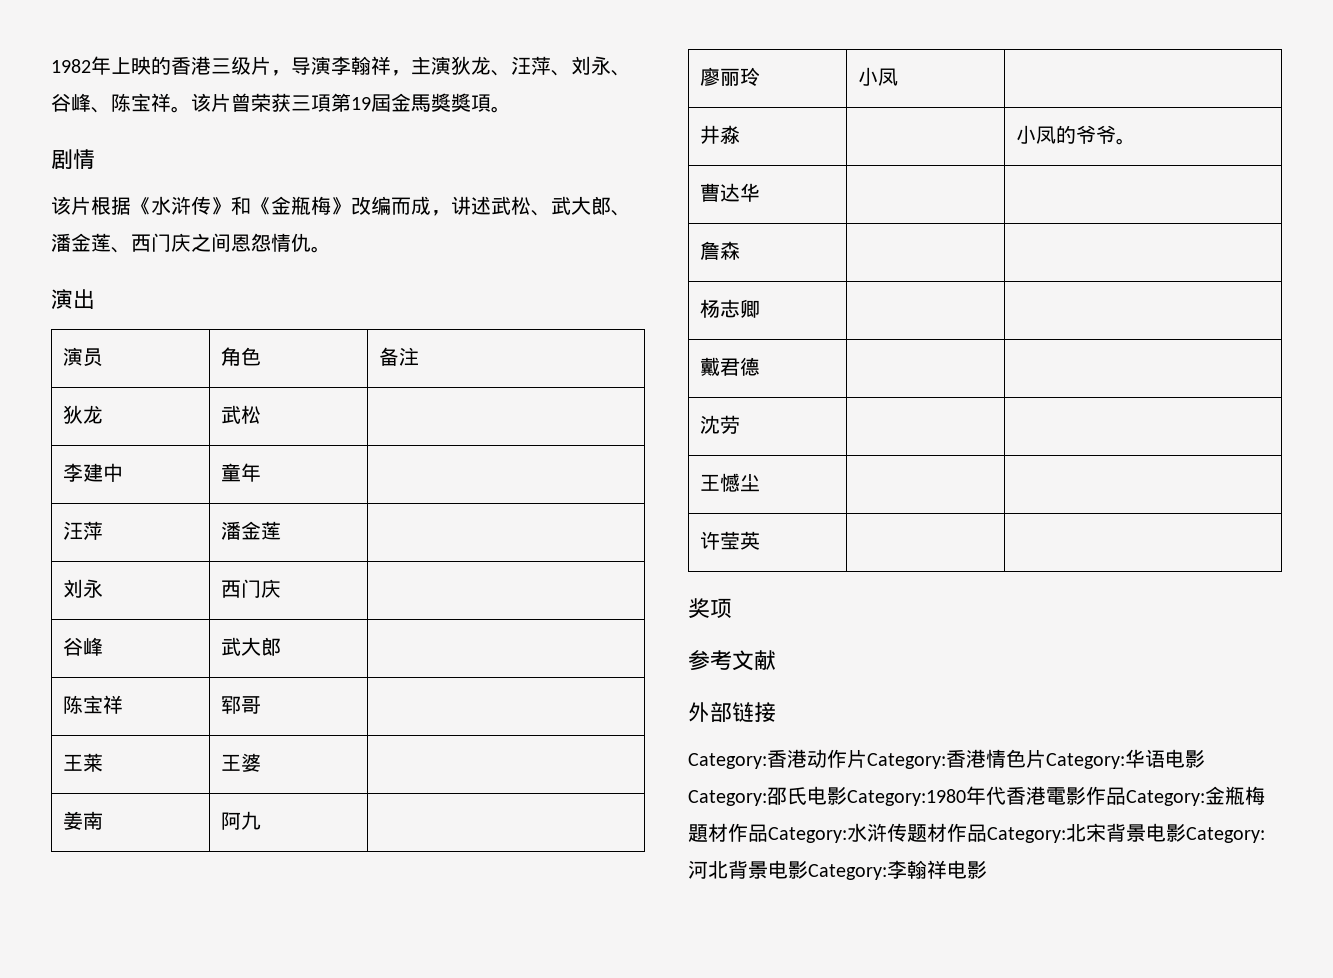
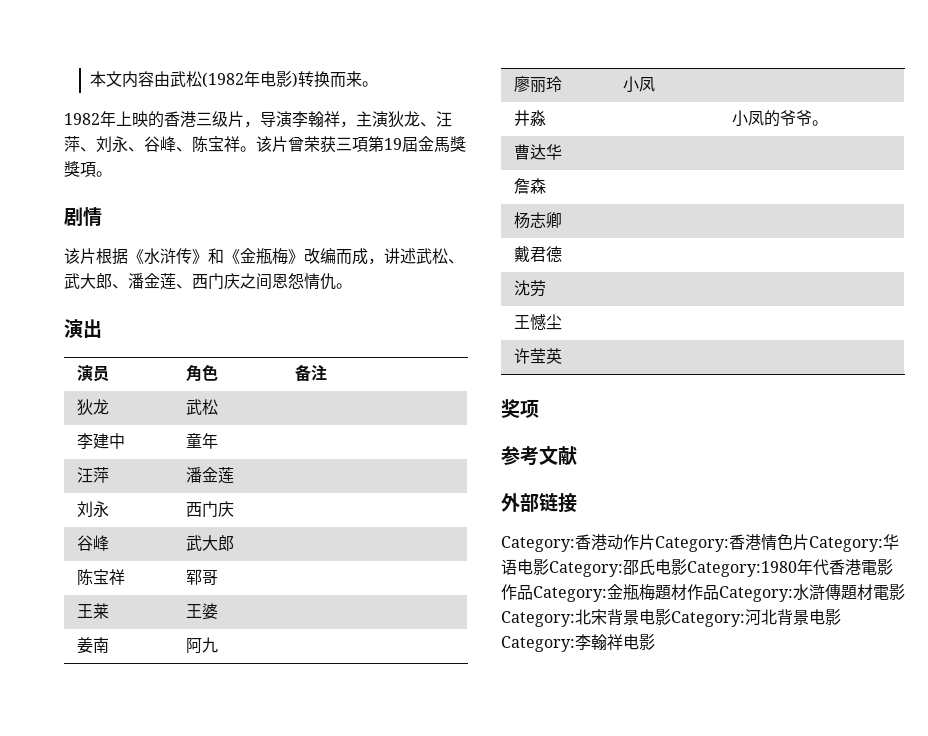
+ 本文内容由武松(1982年电影)转换而来。
- Category:香港动作片Category:香港情色片Category:华语电影Category:邵氏电影Category:1980年代香港電影作品Category:金瓶梅題材作品Category:水浒传题材作品Category:北宋背景电影Category:河北背景电影Category:李翰祥电影
+ Category:香港动作片Category:香港情色片Category:华语电影Category:邵氏电影Category:1980年代香港電影作品Category:金瓶梅題材作品Category:水滸傳題材電影Category:北宋背景电影Category:河北背景电影Category:李翰祥电影

